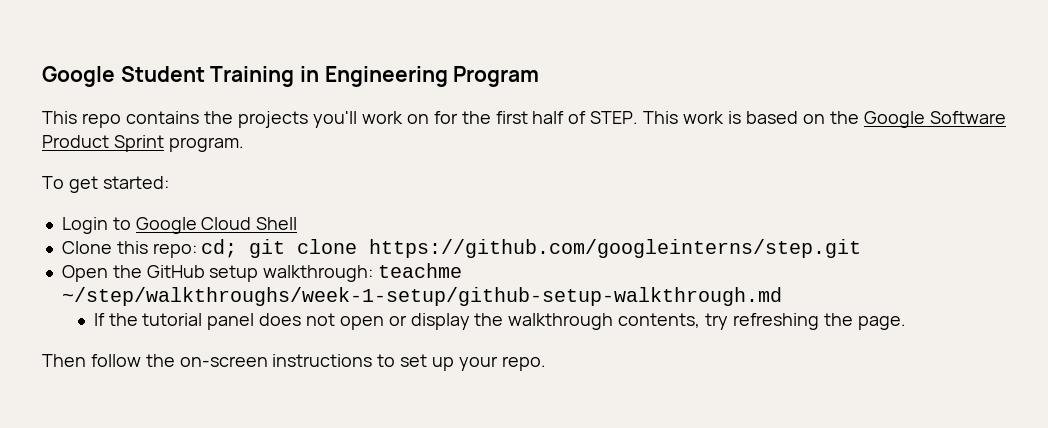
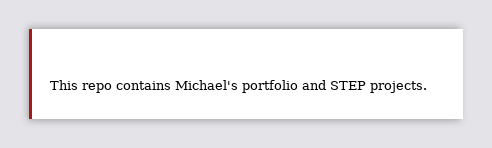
- Google Student Training in Engineering Program
- This repo contains the projects you'll work on for the first half of STEP. This work is based on the Google Software Product Sprint program.
- To get started:
- Login to Google Cloud Shell
- Clone this repo: cd; git clone https://github.com/googleinterns/step.git
- Open the GitHub setup walkthrough: teachme ~/step/walkthroughs/week-1-setup/github-setup-walkthrough.md
- If the tutorial panel does not open or display the walkthrough contents, try refreshing the page.
- Then follow the on-screen instructions to set up your repo.
+ This repo contains Michael's portfolio and STEP projects.

